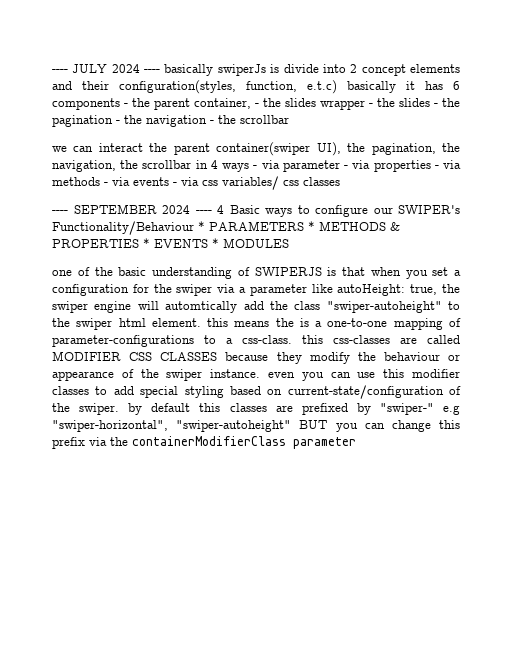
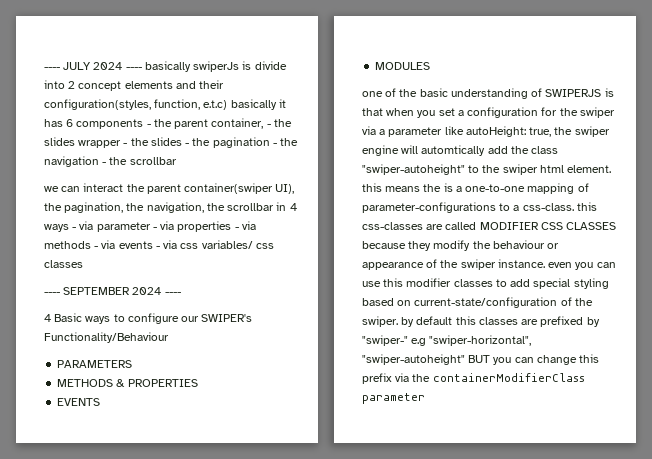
- ---- SEPTEMBER 2024 ---- 4 Basic ways to configure our SWIPER's Functionality/Behaviour * PARAMETERS * METHODS & PROPERTIES * EVENTS * MODULES
+ ---- SEPTEMBER 2024 ----
+ 4 Basic ways to configure our SWIPER's Functionality/Behaviour
+ PARAMETERS
+ METHODS & PROPERTIES
+ EVENTS
+ MODULES

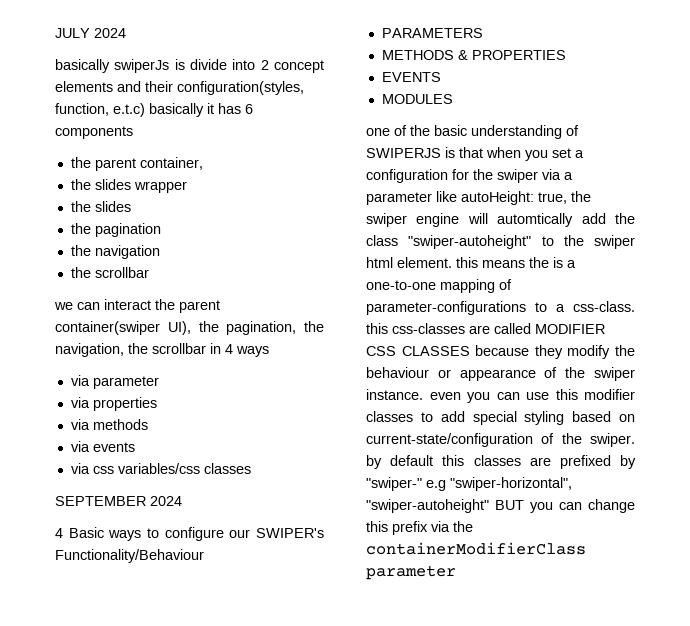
- ---- JULY 2024 ---- basically swiperJs is divide into 2 concept elements and their configuration(styles, function, e.t.c) basically it has 6 components - the parent container, - the slides wrapper - the slides - the pagination - the navigation - the scrollbar
+ JULY 2024
+ basically swiperJs is divide into 2 concept elements and their configuration(styles, function, e.t.c) basically it has 6 components
+ the parent container,
+ the slides wrapper
+ the slides
+ the pagination
+ the navigation
+ the scrollbar
- we can interact the parent container(swiper UI), the pagination, the navigation, the scrollbar in 4 ways - via parameter - via properties - via methods - via events - via css variables/ css classes
+ we can interact the parent container(swiper UI), the pagination, the navigation, the scrollbar in 4 ways
+ via parameter
+ via properties
+ via methods
+ via events
+ via css variables/css classes
- ---- SEPTEMBER 2024 ----
+ SEPTEMBER 2024

